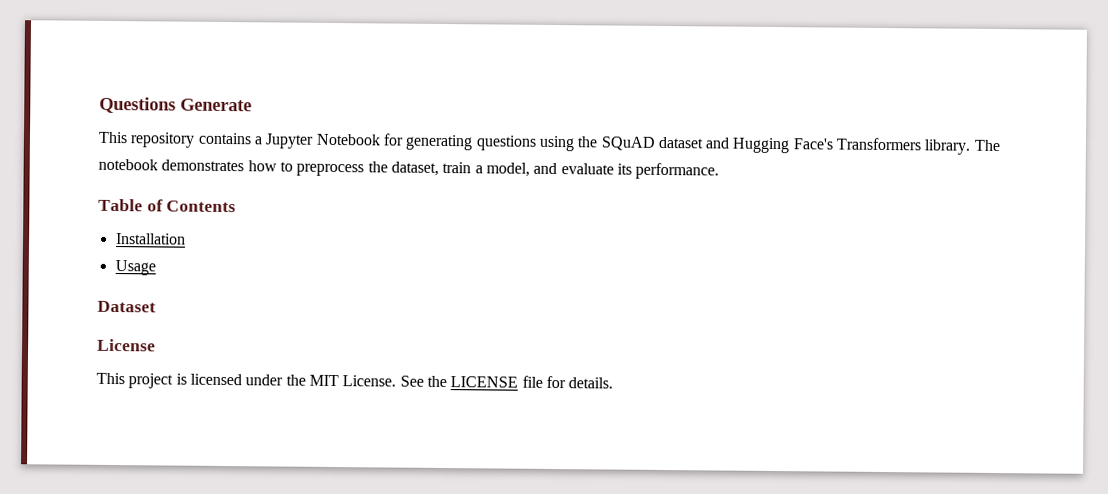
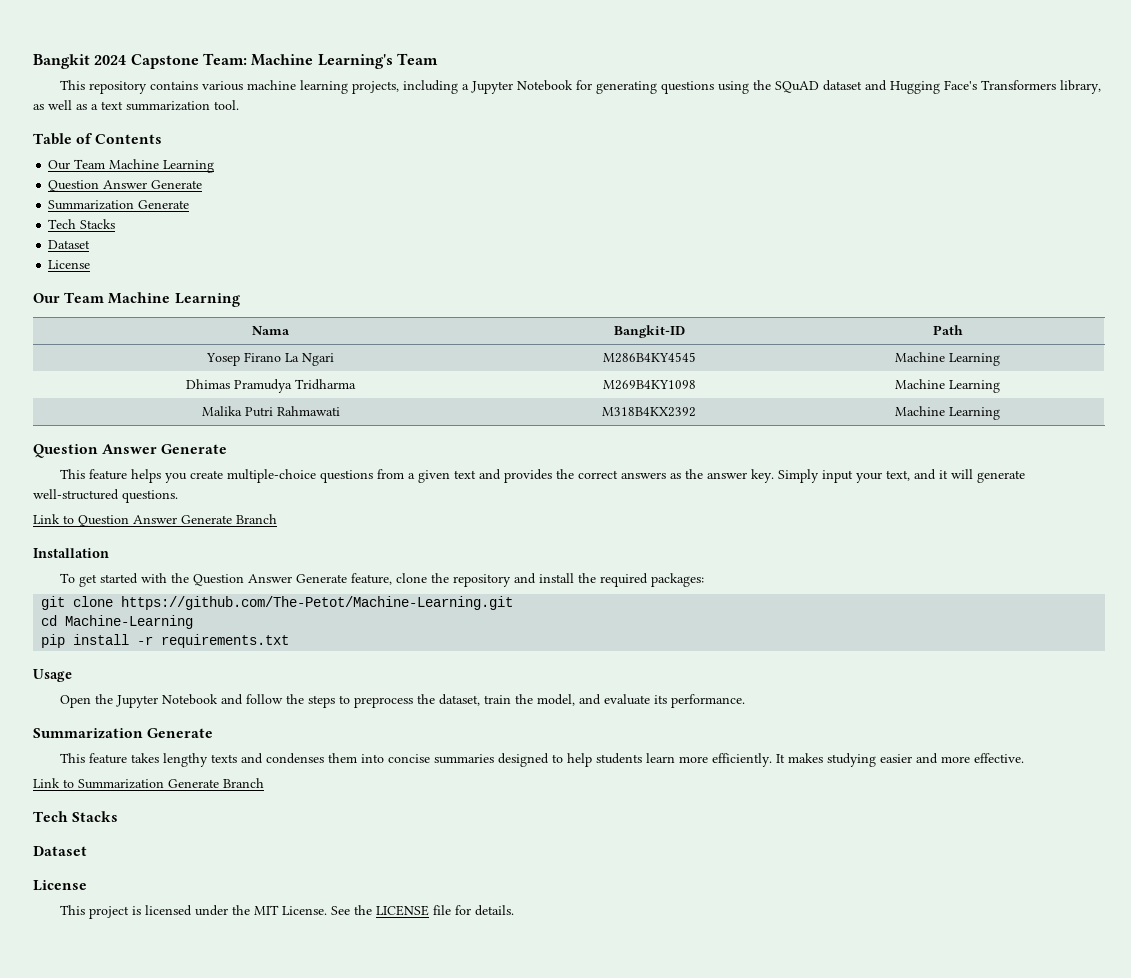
- Questions Generate
- This repository contains a Jupyter Notebook for generating questions using the SQuAD dataset and Hugging Face's Transformers library. The notebook demonstrates how to preprocess the dataset, train a model, and evaluate its performance.
+ Bangkit 2024 Capstone Team: Machine Learning's Team
+ This repository contains various machine learning projects, including a Jupyter Notebook for generating questions using the SQuAD dataset and Hugging Face's Transformers library, as well as a text summarization tool.
  Table of Contents
+ Our Team Machine Learning
+ Question Answer Generate
+ Summarization Generate
+ Tech Stacks
+ Dataset
+ License
+ Our Team Machine Learning
+ Nama | Bangkit-ID | Path
+ Yosep Firano La Ngari | M286B4KY4545 | Machine Learning
+ Dhimas Pramudya Tridharma | M269B4KY1098 | Machine Learning
+ Malika Putri Rahmawati | M318B4KX2392 | Machine Learning
+ Question Answer Generate
+ This feature helps you create multiple-choice questions from a given text and provides the correct answers as the answer key. Simply input your text, and it will generate well-structured questions.
+ Link to Question Answer Generate Branch
  Installation
+ To get started with the Question Answer Generate feature, clone the repository and install the required packages:
+ git clone https://github.com/The-Petot/Machine-Learning.git
+ cd Machine-Learning
+ pip install -r requirements.txt
  Usage
+ Open the Jupyter Notebook and follow the steps to preprocess the dataset, train the model, and evaluate its performance.
+ Summarization Generate
+ This feature takes lengthy texts and condenses them into concise summaries designed to help students learn more efficiently. It makes studying easier and more effective.
+ Link to Summarization Generate Branch
+ Tech Stacks

